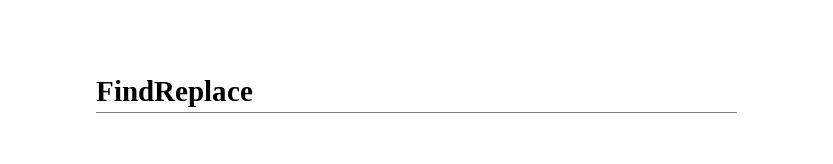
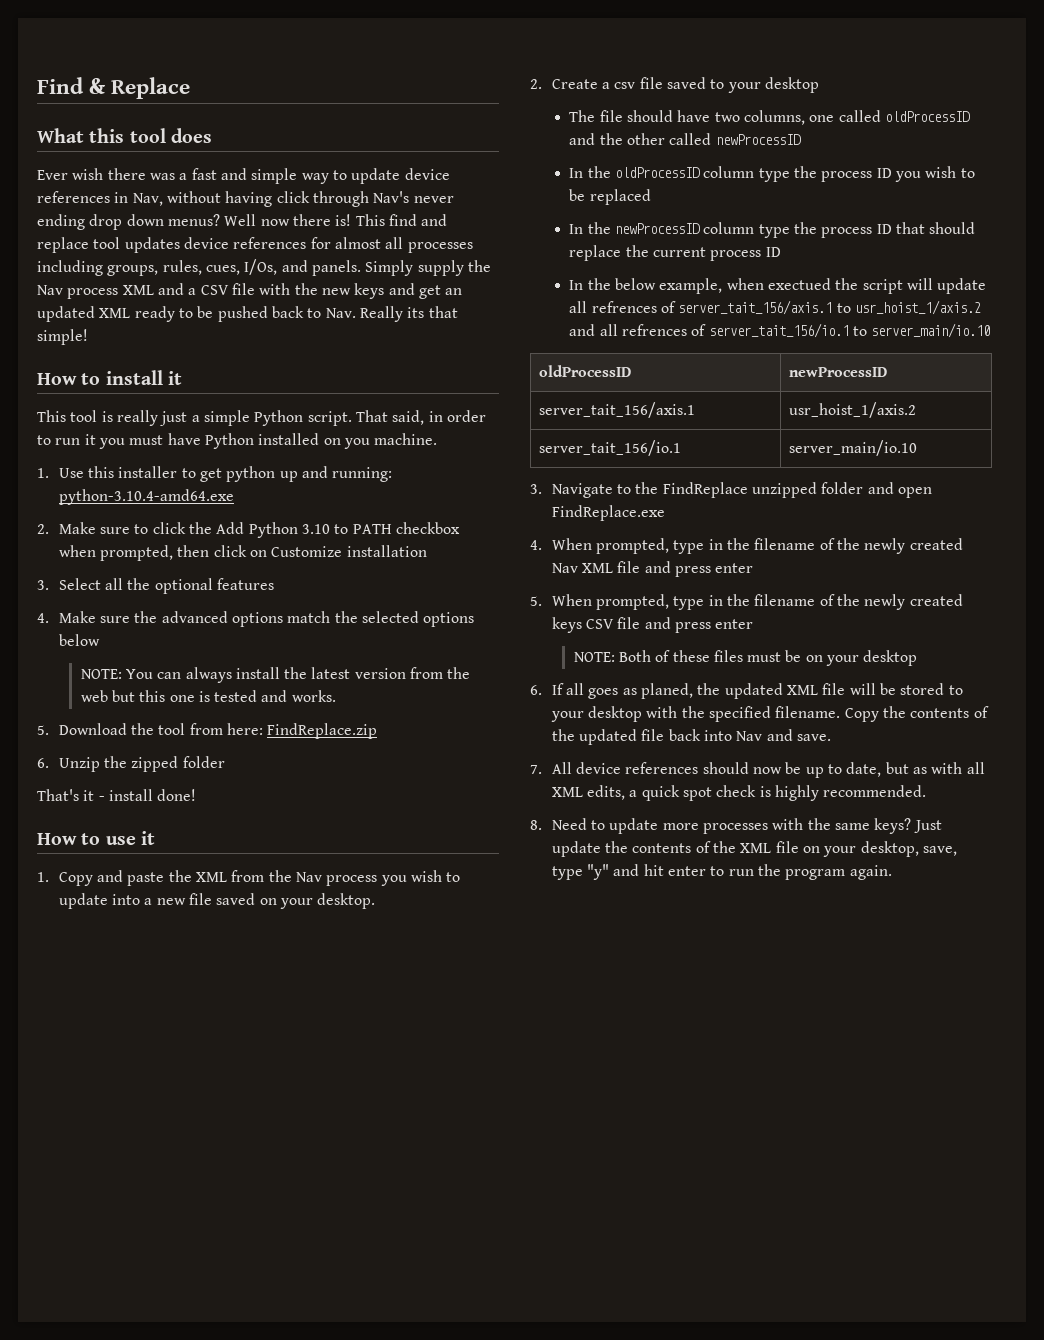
- FindReplace
+ Find & Replace
+ What this tool does
+ Ever wish there was a fast and simple way to update device references in Nav, without having click through Nav's never ending drop down menus? Well now there is! This find and replace tool updates device references for almost all processes including groups, rules, cues, I/Os, and panels. Simply supply the Nav process XML and a CSV file with the new keys and get an updated XML ready to be pushed back to Nav. Really its that simple!
+ How to install it
+ This tool is really just a simple Python script. That said, in order to run it you must have Python installed on you machine.
+ 1. Use this installer to get python up and running: python-3.10.4-amd64.exe
+ 2. Make sure to click the Add Python 3.10 to PATH checkbox when prompted, then click on Customize installation
+ 3. Select all the optional features
+ 4. Make sure the advanced options match the selected options below
+ NOTE: You can always install the latest version from the web but this one is tested and works.
+ 5. Download the tool from here: FindReplace.zip
+ 6. Unzip the zipped folder
+ That's it - install done!
+ How to use it
+ 1. Copy and paste the XML from the Nav process you wish to update into a new file saved on your desktop.
+ 2. Create a csv file saved to your desktop
+ The file should have two columns, one called oldProcessID and the other called newProcessID
+ In the oldProcessID column type the process ID you wish to be replaced
+ In the newProcessID column type the process ID that should replace the current process ID
+ In the below example, when exectued the script will update all refrences of server_tait_156/axis.1 to usr_hoist_1/axis.2 and all refrences of server_tait_156/io.1 to server_main/io.10
+ oldProcessID | newProcessID
+ server_tait_156/axis.1 | usr_hoist_1/axis.2
+ server_tait_156/io.1 | server_main/io.10
+ 3. Navigate to the FindReplace unzipped folder and open FindReplace.exe
+ 4. When prompted, type in the filename of the newly created Nav XML file and press enter
+ 5. When prompted, type in the filename of the newly created keys CSV file and press enter
+ NOTE: Both of these files must be on your desktop
+ 6. If all goes as planed, the updated XML file will be stored to your desktop with the specified filename. Copy the contents of the updated file back into Nav and save.
+ 7. All device references should now be up to date, but as with all XML edits, a quick spot check is highly recommended.
+ 8. Need to update more processes with the same keys? Just update the contents of the XML file on your desktop, save, type "y" and hit enter to run the program again.

